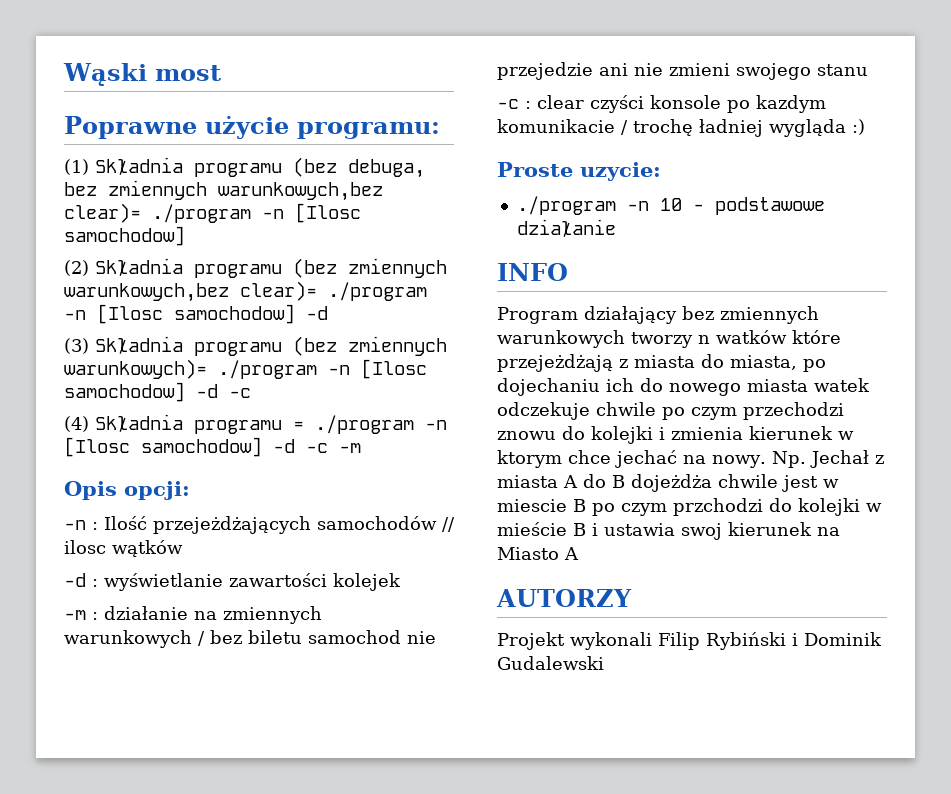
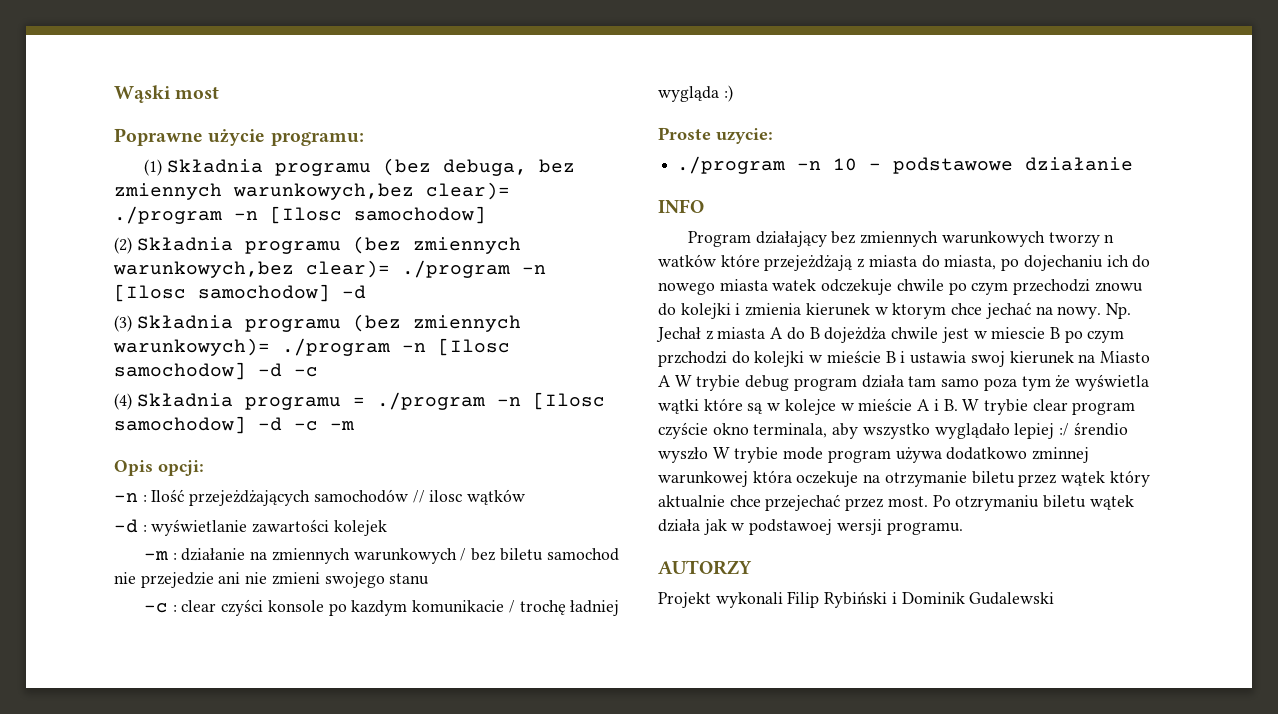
- Np. Jechał z miasta A do B dojeżdża chwile jest w miescie B po czym przchodzi do kolejki w mieście B i ustawia swoj kierunek na Miasto A
+ Np. Jechał z miasta A do B dojeżdża chwile jest w miescie B po czym przchodzi do kolejki w mieście B i ustawia swoj kierunek na Miasto A W trybie debug program działa tam samo poza tym że wyświetla wątki które są w kolejce w mieście A i B. W trybie clear program czyście okno terminala, aby wszystko wyglądało lepiej :/ śrendio wyszło W trybie mode program używa dodatkowo zminnej warunkowej która oczekuje na otrzymanie biletu przez wątek który aktualnie chce przejechać przez most. Po otzrymaniu biletu wątek działa jak w podstawoej wersji programu.

